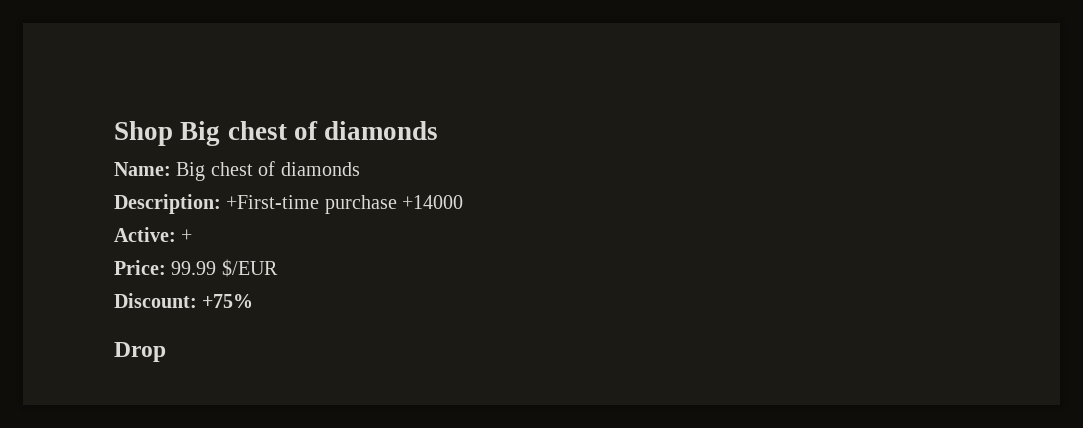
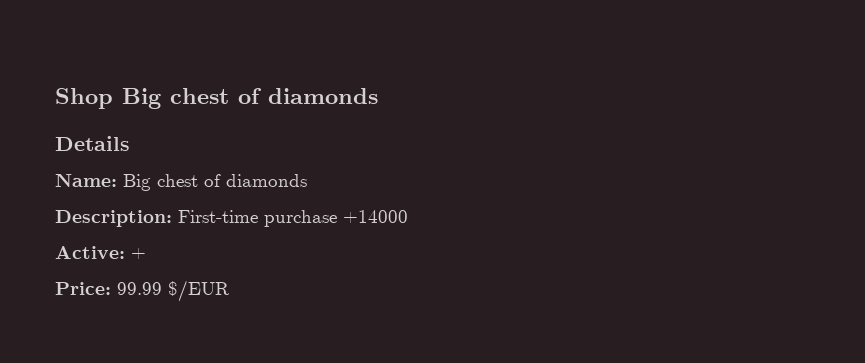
+ Details
- Description: +First-time purchase +14000
+ Description: First-time purchase +14000
- Discount: +75%
- Drop

